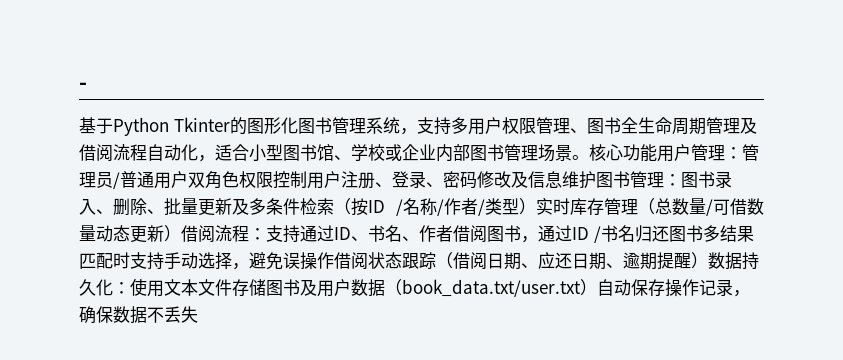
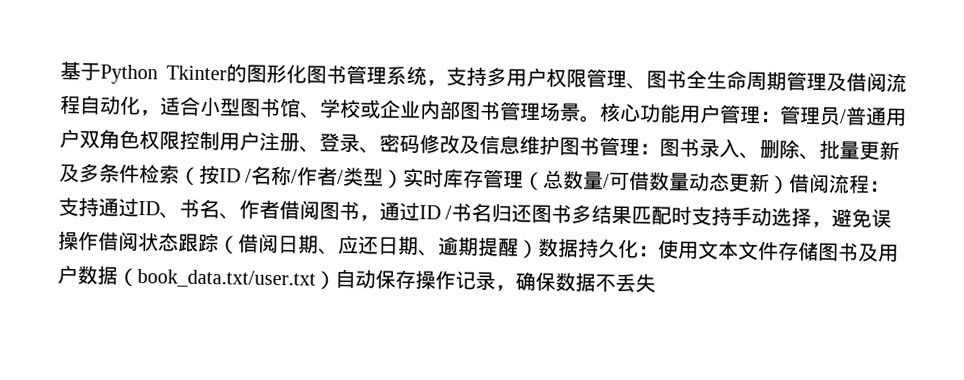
- -

